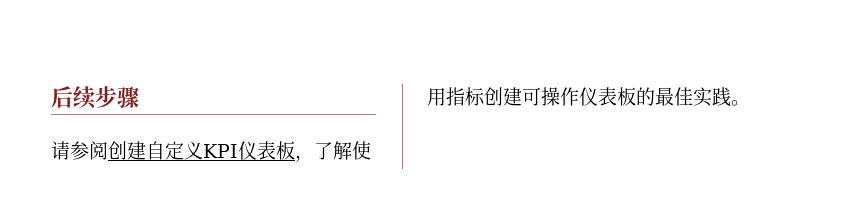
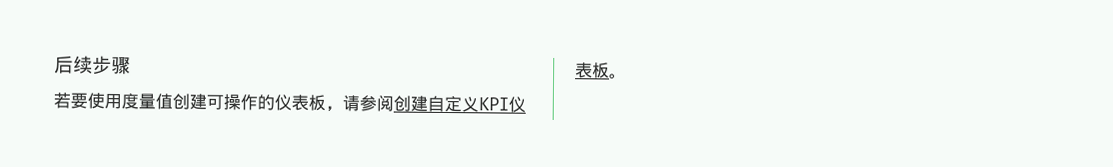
- 请参阅创建自定义KPI仪表板，了解使用指标创建可操作仪表板的最佳实践。
+ 若要使用度量值创建可操作的仪表板，请参阅创建自定义KPI仪表板。

